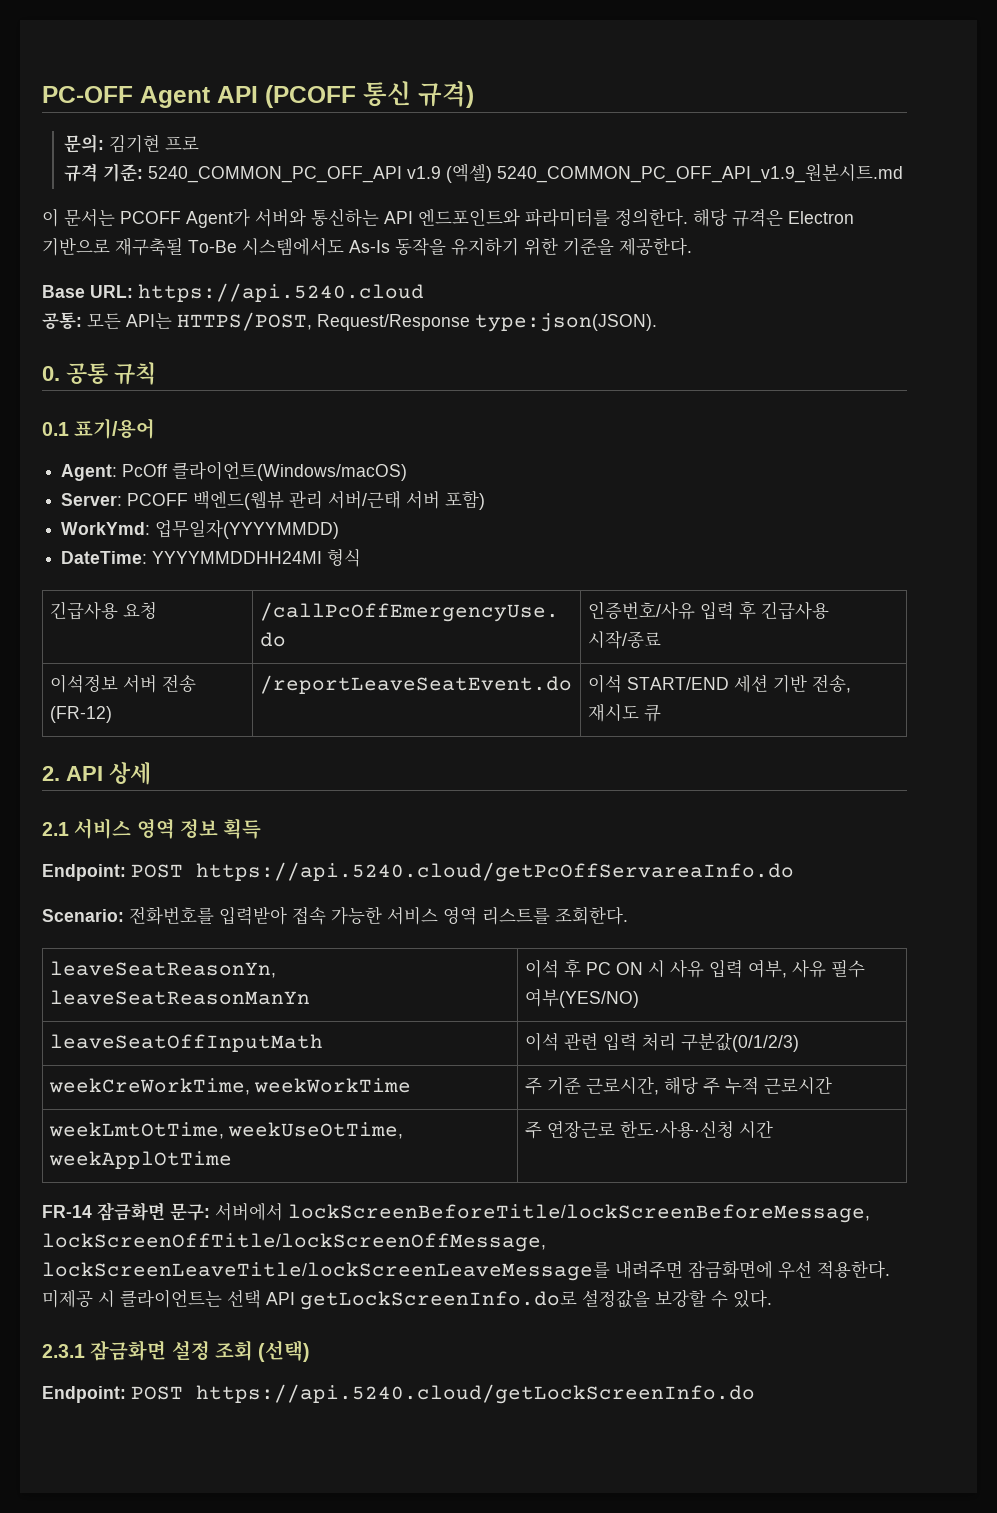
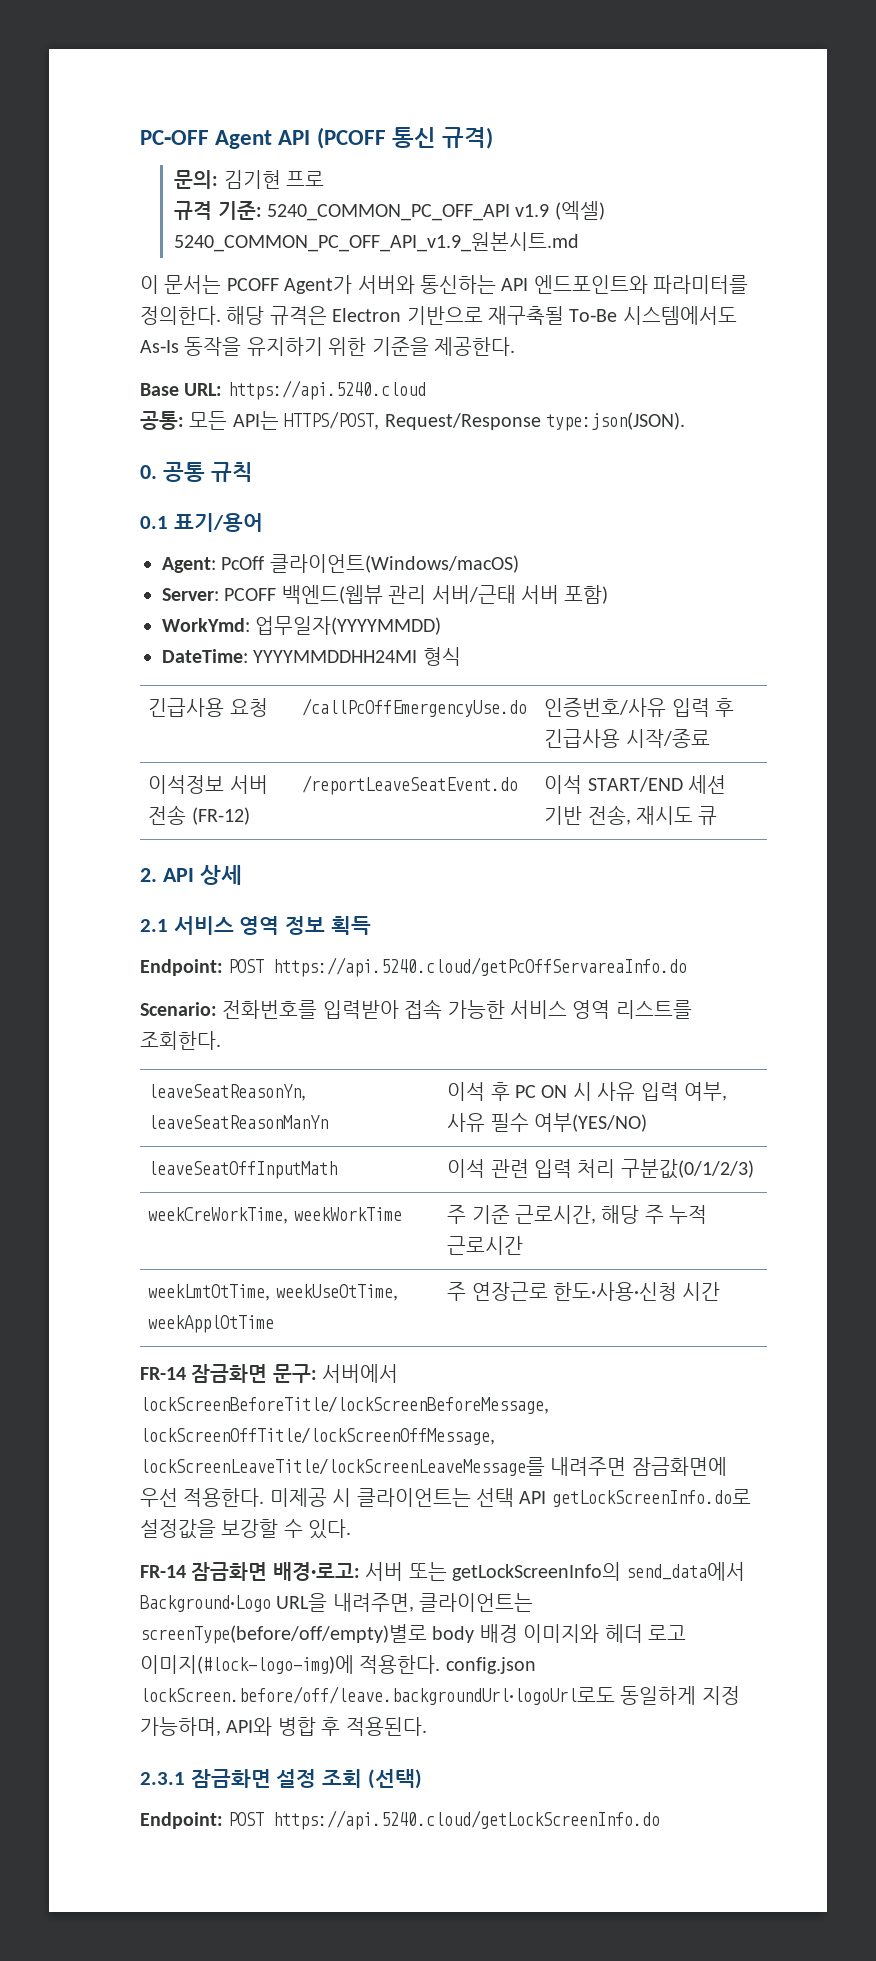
+ FR-14 잠금화면 배경·로고: 서버 또는 getLockScreenInfo의 send_data에서 Background·Logo URL을 내려주면, 클라이언트는 screenType(before/off/empty)별로 body 배경 이미지와 헤더 로고 이미지(#lock-logo-img)에 적용한다. config.json lockScreen.before/off/leave.backgroundUrl·logoUrl로도 동일하게 지정 가능하며, API와 병합 후 적용된다.

